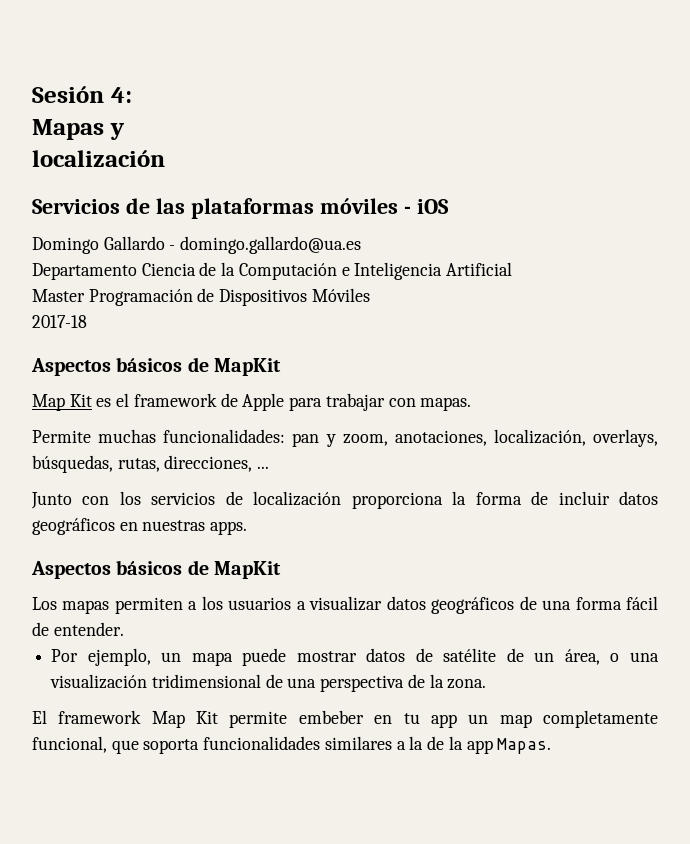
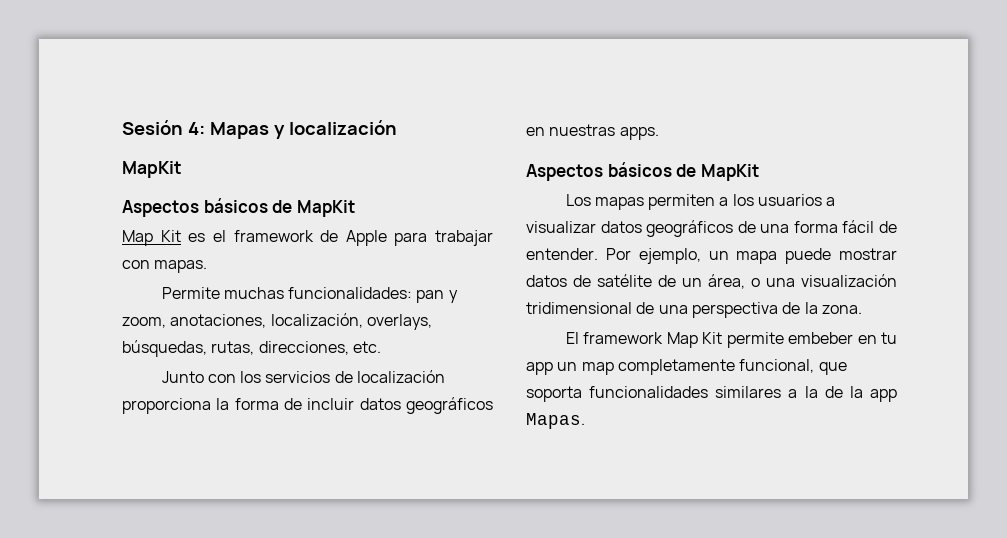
- Sesión 4:
- Mapas y
- localización
- Servicios de las plataformas móviles - iOS
- Domingo Gallardo - domingo.gallardo@ua.es
- Departamento Ciencia de la Computación e Inteligencia Artificial
- Master Programación de Dispositivos Móviles
- 2017-18
+ Sesión 4: Mapas y localización
+ MapKit
- Permite muchas funcionalidades: pan y zoom, anotaciones, localización, overlays, búsquedas, rutas, direcciones, ...
+ Permite muchas funcionalidades: pan y zoom, anotaciones, localización, overlays, búsquedas, rutas, direcciones, etc.
- Los mapas permiten a los usuarios a visualizar datos geográficos de una forma fácil de entender.
- Por ejemplo, un mapa puede mostrar datos de satélite de un área, o una visualización tridimensional de una perspectiva de la zona.
+ Los mapas permiten a los usuarios a visualizar datos geográficos de una forma fácil de entender. Por ejemplo, un mapa puede mostrar datos de satélite de un área, o una visualización tridimensional de una perspectiva de la zona.

